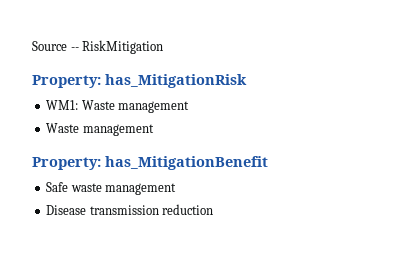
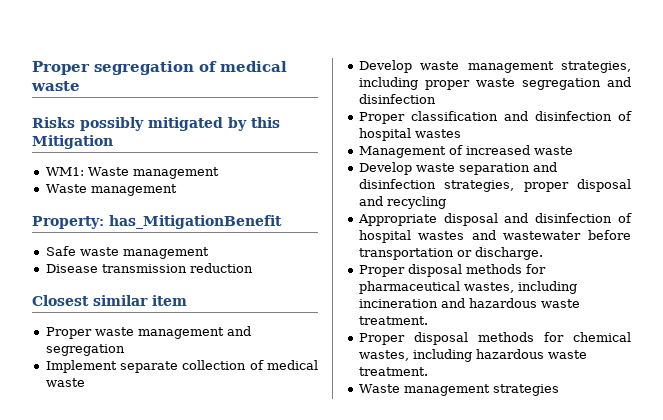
- Source -- RiskMitigation
- Property: has_MitigationRisk
+ Proper segregation of medical waste
+ Risks possibly mitigated by this Mitigation
+ Closest similar item
+ Proper waste management and segregation
+ Implement separate collection of medical waste
+ Develop waste management strategies, including proper waste segregation and disinfection
+ Proper classification and disinfection of hospital wastes
+ Management of increased waste
+ Develop waste separation and disinfection strategies, proper disposal and recycling
+ Appropriate disposal and disinfection of hospital wastes and wastewater before transportation or discharge.
+ Proper disposal methods for pharmaceutical wastes, including incineration and hazardous waste treatment.
+ Proper disposal methods for chemical wastes, including hazardous waste treatment.
+ Waste management strategies

